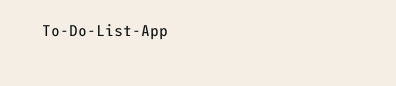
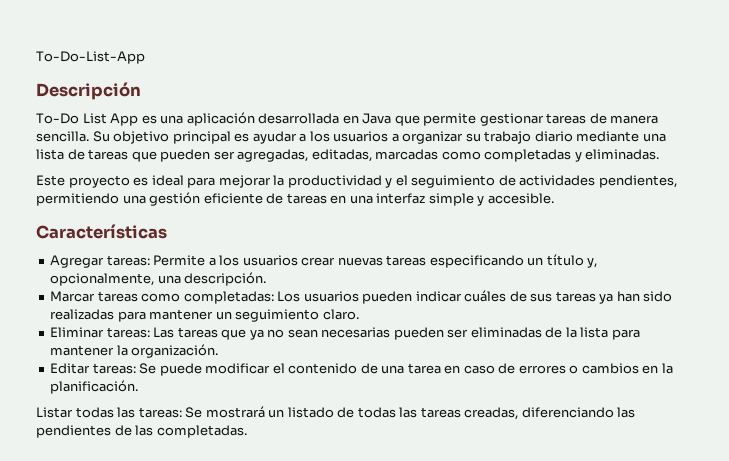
+ Descripción
+ To-Do List App es una aplicación desarrollada en Java que permite gestionar tareas de manera sencilla. Su objetivo principal es ayudar a los usuarios a organizar su trabajo diario mediante una lista de tareas que pueden ser agregadas, editadas, marcadas como completadas y eliminadas.
+ Este proyecto es ideal para mejorar la productividad y el seguimiento de actividades pendientes, permitiendo una gestión eficiente de tareas en una interfaz simple y accesible.
+ Características
+ Agregar tareas: Permite a los usuarios crear nuevas tareas especificando un título y, opcionalmente, una descripción.
+ Marcar tareas como completadas: Los usuarios pueden indicar cuáles de sus tareas ya han sido realizadas para mantener un seguimiento claro.
+ Eliminar tareas: Las tareas que ya no sean necesarias pueden ser eliminadas de la lista para mantener la organización.
+ Editar tareas: Se puede modificar el contenido de una tarea en caso de errores o cambios en la planificación.
+ Listar todas las tareas: Se mostrará un listado de todas las tareas creadas, diferenciando las pendientes de las completadas.

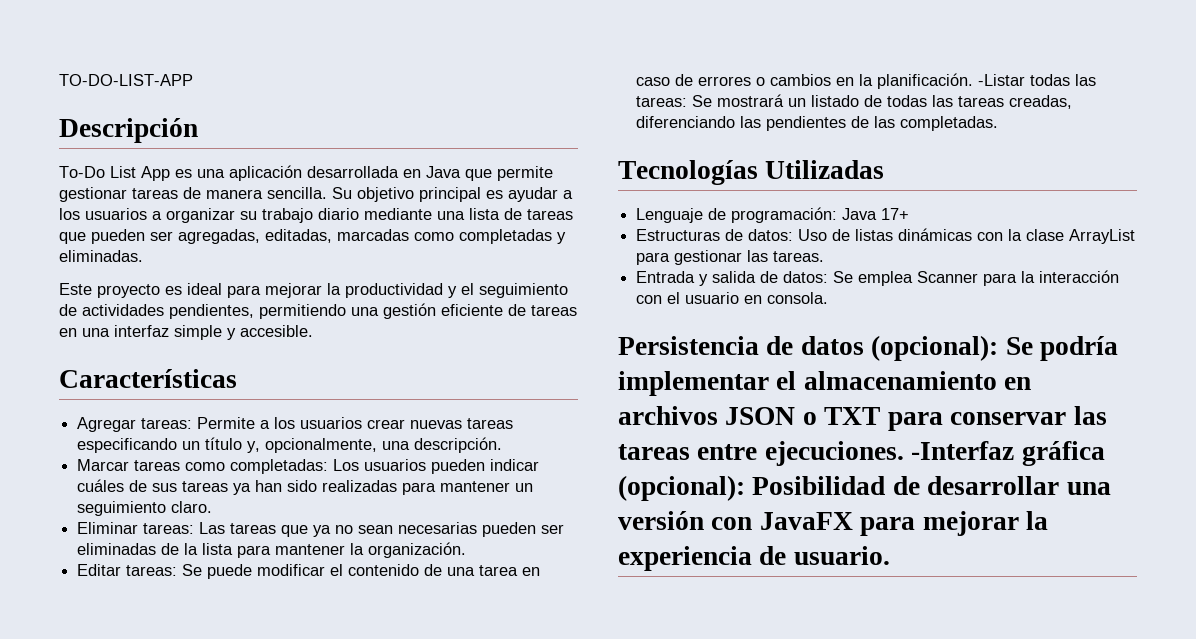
- To-Do-List-App
+ TO-DO-LIST-APP
- Editar tareas: Se puede modificar el contenido de una tarea en caso de errores o cambios en la planificación.
- Listar todas las tareas: Se mostrará un listado de todas las tareas creadas, diferenciando las pendientes de las completadas.
+ Editar tareas: Se puede modificar el contenido de una tarea en caso de errores o cambios en la planificación. -Listar todas las tareas: Se mostrará un listado de todas las tareas creadas, diferenciando las pendientes de las completadas.
+ Tecnologías Utilizadas
+ Lenguaje de programación: Java 17+
+ Estructuras de datos: Uso de listas dinámicas con la clase ArrayList para gestionar las tareas.
+ Entrada y salida de datos: Se emplea Scanner para la interacción con el usuario en consola.
+ Persistencia de datos (opcional): Se podría implementar el almacenamiento en archivos JSON o TXT para conservar las tareas entre ejecuciones. -Interfaz gráfica (opcional): Posibilidad de desarrollar una versión con JavaFX para mejorar la experiencia de usuario.

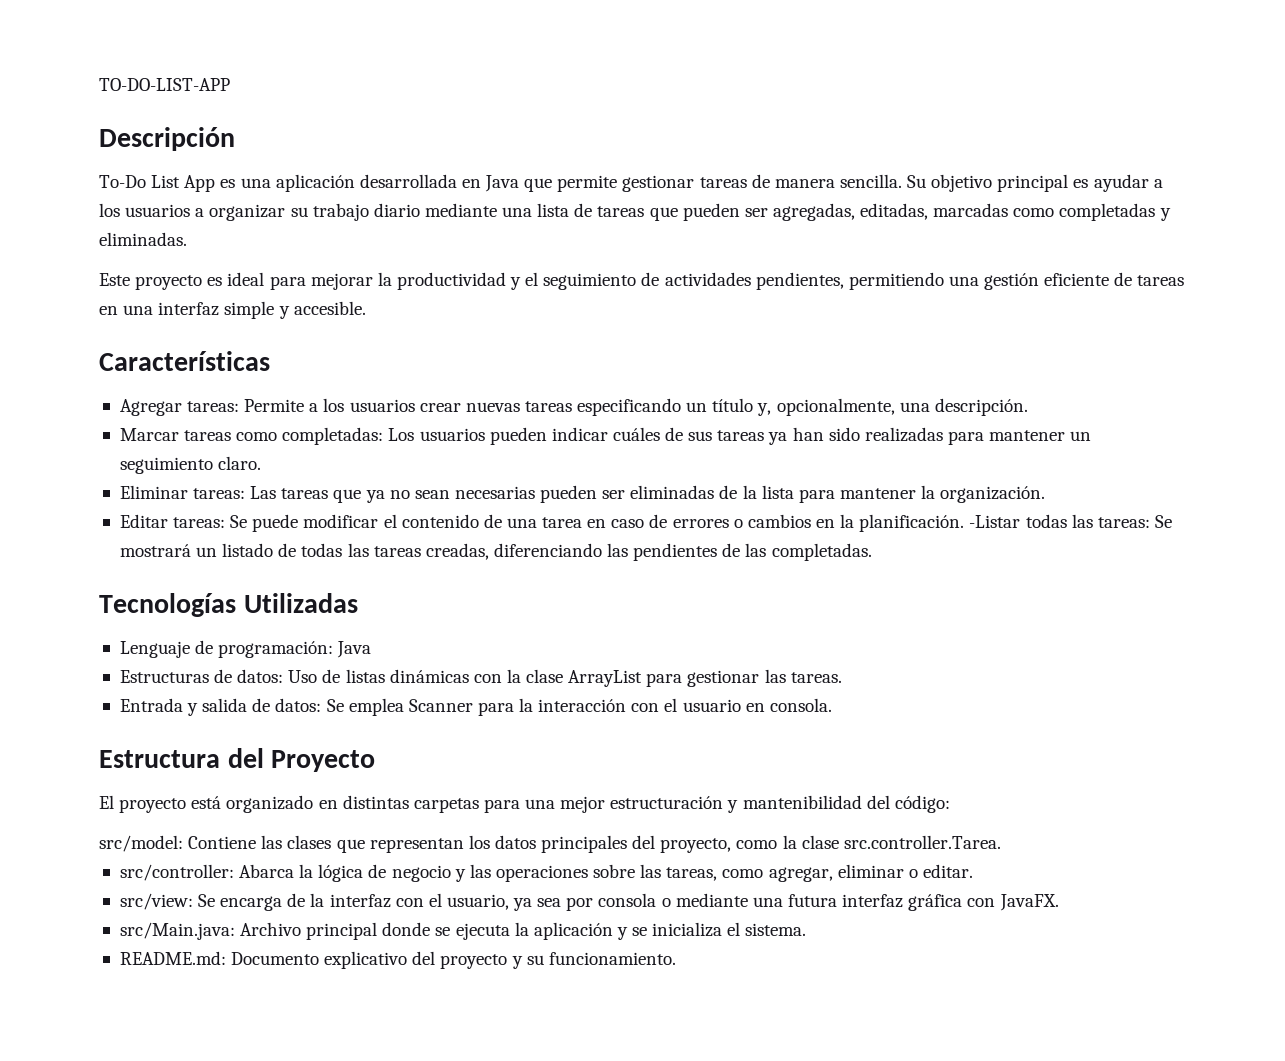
- Lenguaje de programación: Java 17+
+ Lenguaje de programación: Java
- Persistencia de datos (opcional): Se podría implementar el almacenamiento en archivos JSON o TXT para conservar las tareas entre ejecuciones. -Interfaz gráfica (opcional): Posibilidad de desarrollar una versión con JavaFX para mejorar la experiencia de usuario.
+ Estructura del Proyecto
+ El proyecto está organizado en distintas carpetas para una mejor estructuración y mantenibilidad del código:
+ src/model: Contiene las clases que representan los datos principales del proyecto, como la clase src.controller.Tarea.
+ src/controller: Abarca la lógica de negocio y las operaciones sobre las tareas, como agregar, eliminar o editar.
+ src/view: Se encarga de la interfaz con el usuario, ya sea por consola o mediante una futura interfaz gráfica con JavaFX.
+ src/Main.java: Archivo principal donde se ejecuta la aplicación y se inicializa el sistema.
+ README.md: Documento explicativo del proyecto y su funcionamiento.

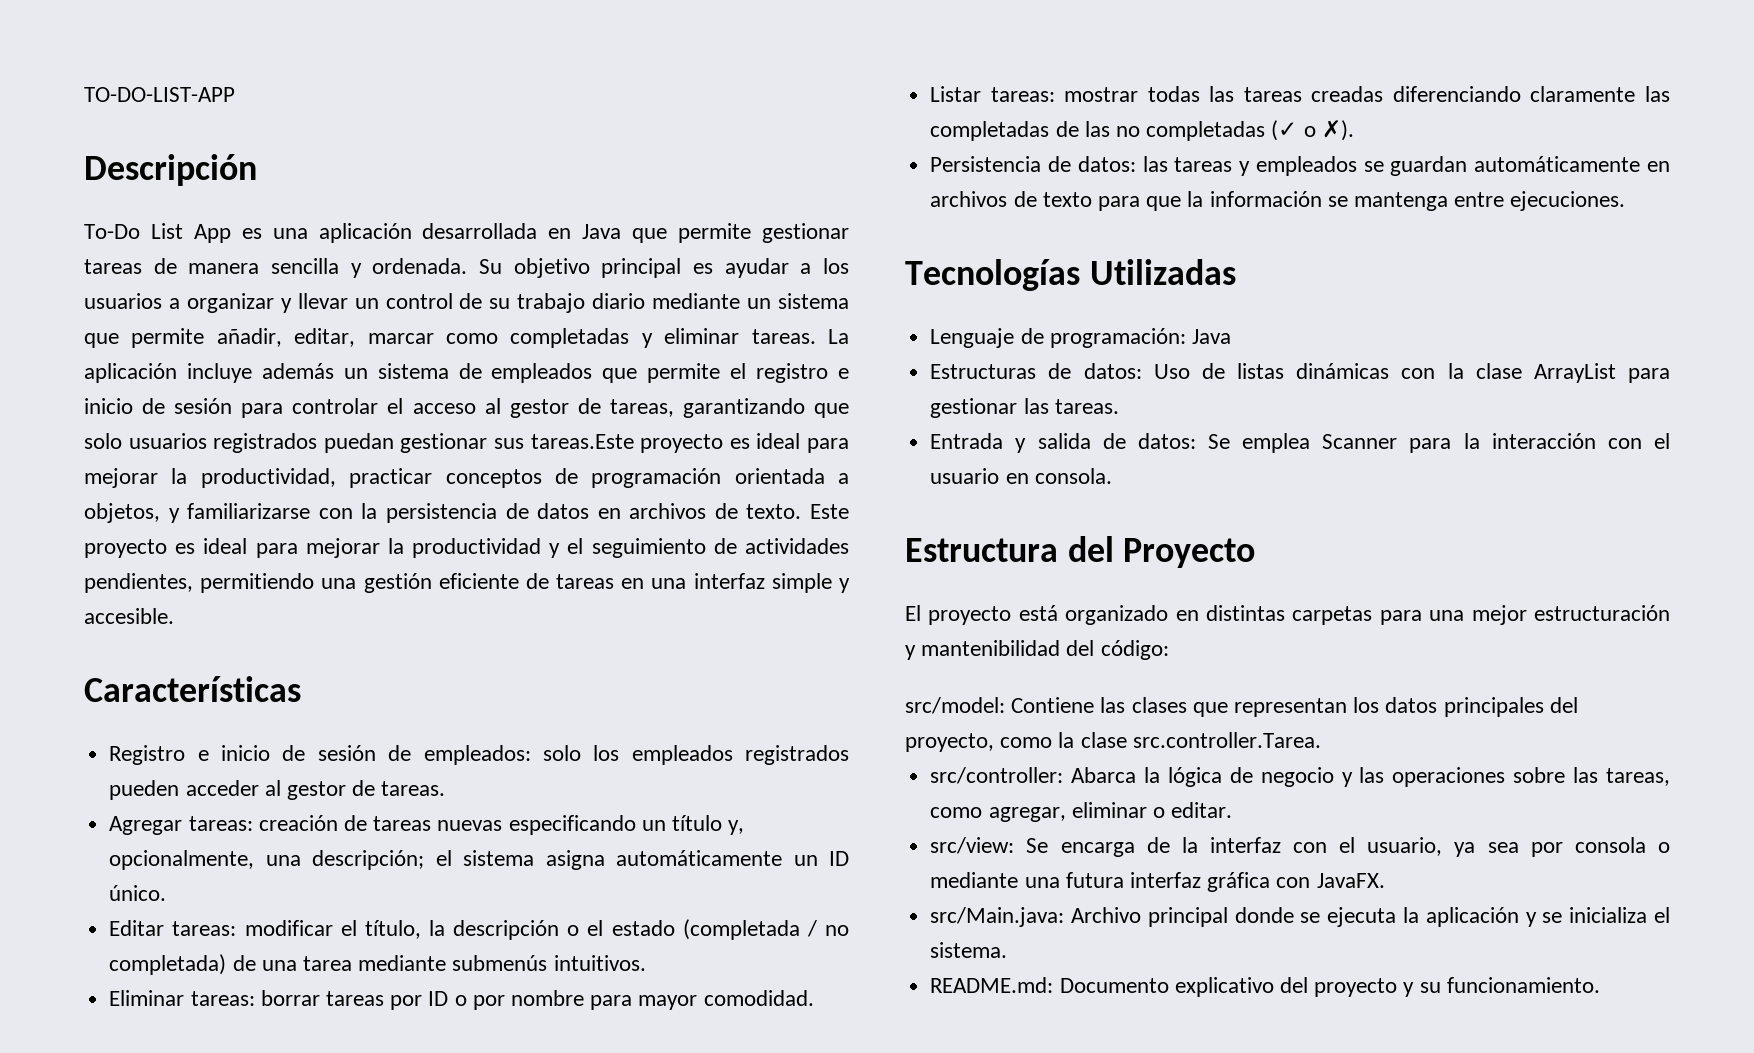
- To-Do List App es una aplicación desarrollada en Java que permite gestionar tareas de manera sencilla.
+ To-Do List App es una aplicación desarrollada en Java que permite gestionar tareas de manera sencilla y ordenada.
- Su objetivo principal es ayudar a los usuarios a organizar su trabajo diario mediante una lista de tareas que pueden ser agregadas, editadas, marcadas como completadas y eliminadas.
- Este proyecto es ideal para mejorar la productividad y el seguimiento de actividades pendientes, permitiendo una gestión eficiente de tareas en una interfaz simple y accesible.
+ Su objetivo principal es ayudar a los usuarios a organizar y llevar un control de su trabajo diario mediante un sistema que permite añadir, editar, marcar como completadas y eliminar tareas. La aplicación incluye además un sistema de empleados que permite el registro e inicio de sesión para controlar el acceso al gestor de tareas, garantizando que solo usuarios registrados puedan gestionar sus tareas.Este proyecto es ideal para mejorar la productividad, practicar conceptos de programación orientada a objetos, y familiarizarse con la persistencia de datos en archivos de texto. Este proyecto es ideal para mejorar la productividad y el seguimiento de actividades pendientes, permitiendo una gestión eficiente de tareas en una interfaz simple y accesible.
- Agregar tareas: Permite a los usuarios crear nuevas tareas especificando un título y, opcionalmente, una descripción.
- Marcar tareas como completadas: Los usuarios pueden indicar cuáles de sus tareas ya han sido realizadas para mantener un seguimiento claro.
- Eliminar tareas: Las tareas que ya no sean necesarias pueden ser eliminadas de la lista para mantener la organización.
- Editar tareas: Se puede modificar el contenido de una tarea en caso de errores o cambios en la planificación. -Listar todas las tareas: Se mostrará un listado de todas las tareas creadas, diferenciando las pendientes de las completadas.
+ Registro e inicio de sesión de empleados: solo los empleados registrados pueden acceder al gestor de tareas.
+ Agregar tareas: creación de tareas nuevas especificando un título y, opcionalmente, una descripción; el sistema asigna automáticamente un ID único.
+ Editar tareas: modificar el título, la descripción o el estado (completada / no completada) de una tarea mediante submenús intuitivos.
+ Eliminar tareas: borrar tareas por ID o por nombre para mayor comodidad.
+ Listar tareas: mostrar todas las tareas creadas diferenciando claramente las completadas de las no completadas (✓ o ✗).
+ Persistencia de datos: las tareas y empleados se guardan automáticamente en archivos de texto para que la información se mantenga entre ejecuciones.

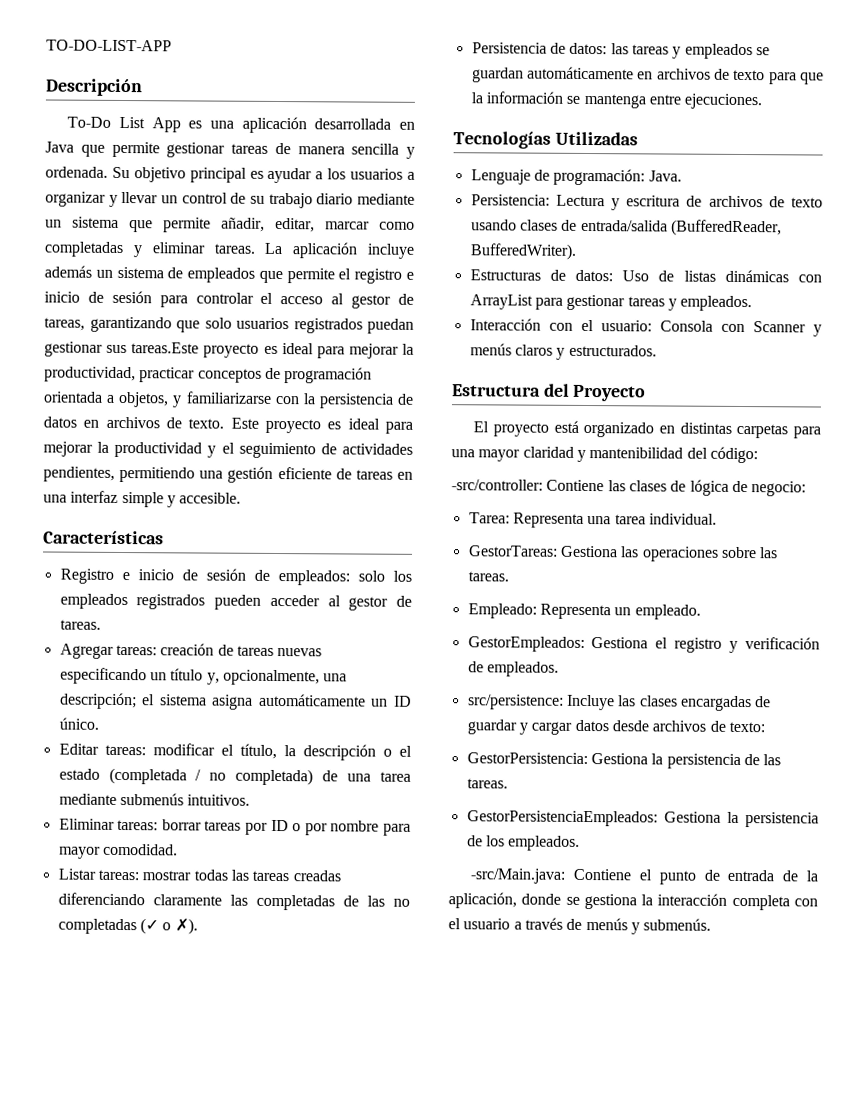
- Lenguaje de programación: Java
+ Lenguaje de programación: Java.
+ Persistencia: Lectura y escritura de archivos de texto usando clases de entrada/salida (BufferedReader, BufferedWriter).
- Estructuras de datos: Uso de listas dinámicas con la clase ArrayList para gestionar las tareas.
- Entrada y salida de datos: Se emplea Scanner para la interacción con el usuario en consola.
+ Estructuras de datos: Uso de listas dinámicas con ArrayList para gestionar tareas y empleados.
+ Interacción con el usuario: Consola con Scanner y menús claros y estructurados.
- El proyecto está organizado en distintas carpetas para una mejor estructuración y mantenibilidad del código:
+ El proyecto está organizado en distintas carpetas para una mayor claridad y mantenibilidad del código:
- src/model: Contiene las clases que representan los datos principales del proyecto, como la clase src.controller.Tarea.
- src/controller: Abarca la lógica de negocio y las operaciones sobre las tareas, como agregar, eliminar o editar.
- src/view: Se encarga de la interfaz con el usuario, ya sea por consola o mediante una futura interfaz gráfica con JavaFX.
- src/Main.java: Archivo principal donde se ejecuta la aplicación y se inicializa el sistema.
- README.md: Documento explicativo del proyecto y su funcionamiento.
+ -src/controller: Contiene las clases de lógica de negocio:
+ Tarea: Representa una tarea individual.
+ GestorTareas: Gestiona las operaciones sobre las tareas.
+ Empleado: Representa un empleado.
+ GestorEmpleados: Gestiona el registro y verificación de empleados.
+ src/persistence: Incluye las clases encargadas de guardar y cargar datos desde archivos de texto:
+ GestorPersistencia: Gestiona la persistencia de las tareas.
+ GestorPersistenciaEmpleados: Gestiona la persistencia de los empleados.
+ -src/Main.java: Contiene el punto de entrada de la aplicación, donde se gestiona la interacción completa con el usuario a través de menús y submenús.

